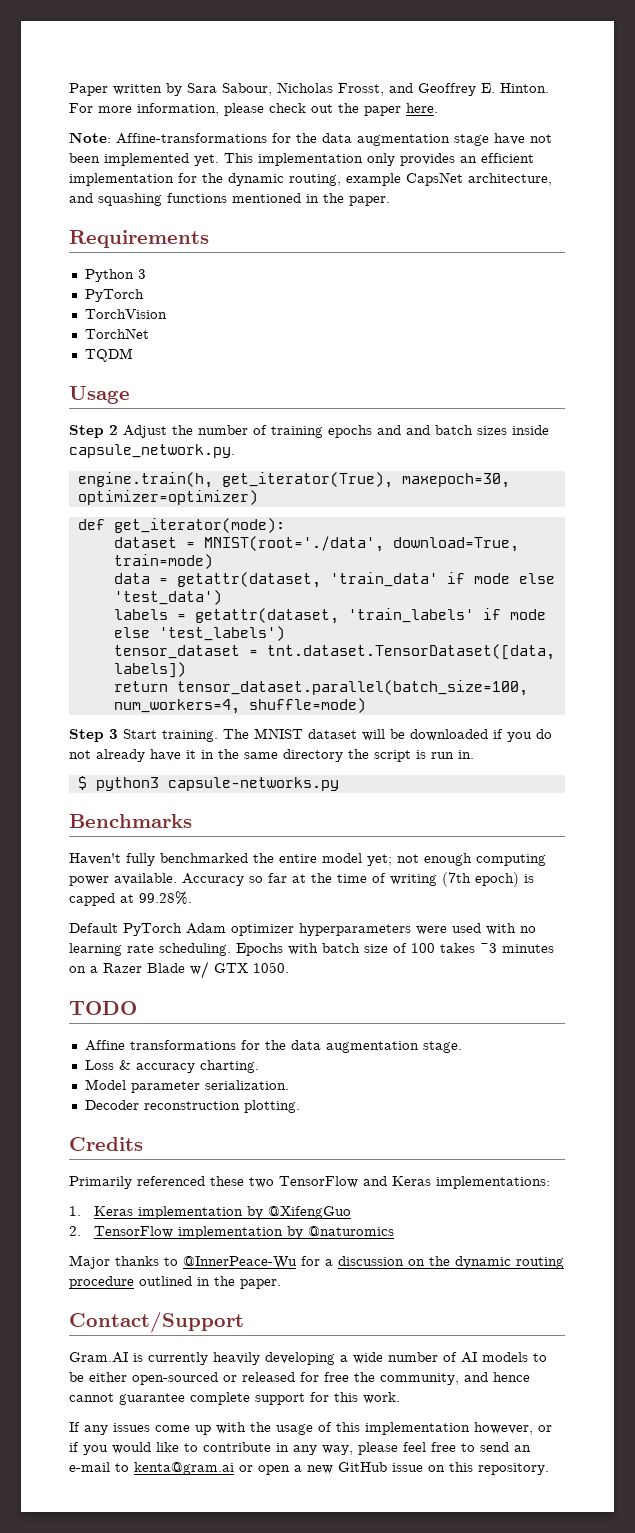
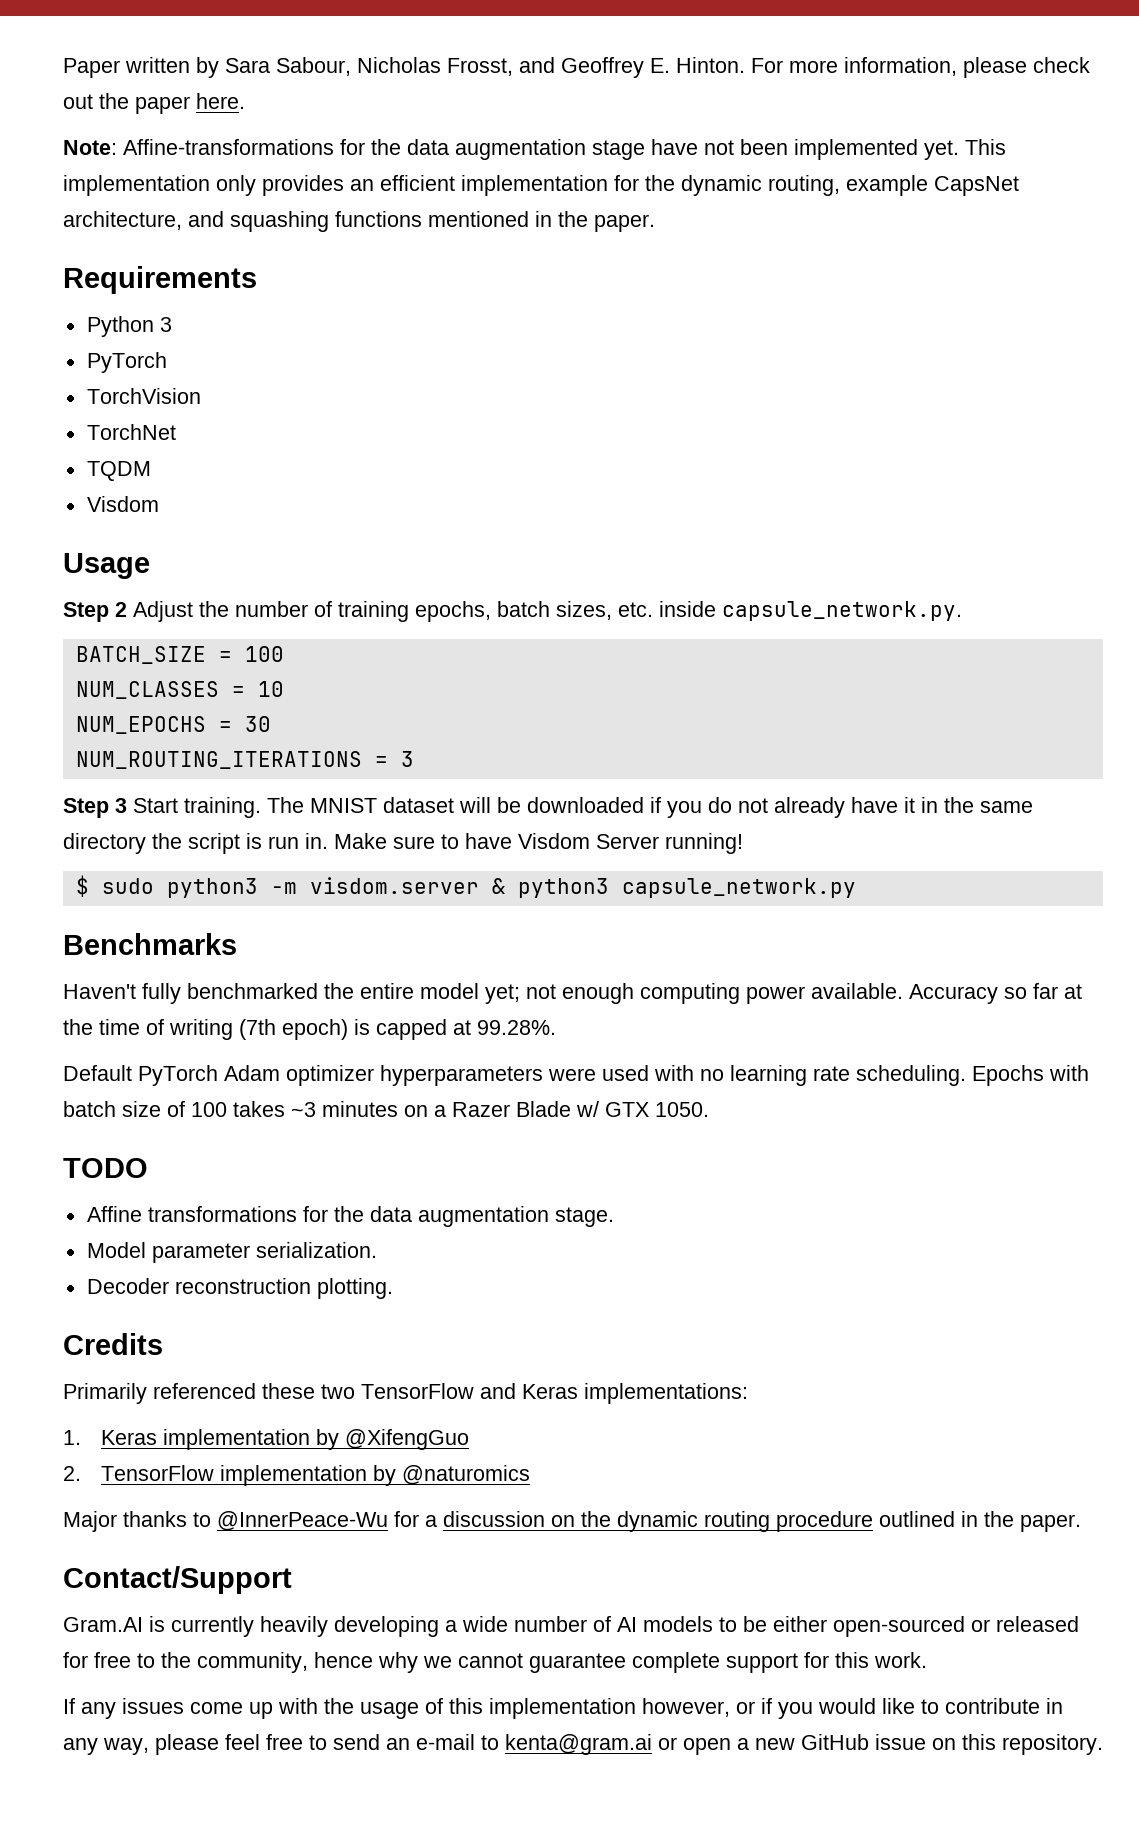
  TQDM
+ Visdom
- Step 2 Adjust the number of training epochs and and batch sizes inside capsule_network.py.
- engine.train(h, get_iterator(True), maxepoch=30, optimizer=optimizer)
- def get_iterator(mode):
- dataset = MNIST(root='./data', download=True, train=mode)
- data = getattr(dataset, 'train_data' if mode else 'test_data')
- labels = getattr(dataset, 'train_labels' if mode else 'test_labels')
- tensor_dataset = tnt.dataset.TensorDataset([data, labels])
- return tensor_dataset.parallel(batch_size=100, num_workers=4, shuffle=mode)
+ Step 2 Adjust the number of training epochs, batch sizes, etc. inside capsule_network.py.
+ BATCH_SIZE = 100
+ NUM_CLASSES = 10
+ NUM_EPOCHS = 30
+ NUM_ROUTING_ITERATIONS = 3
- The MNIST dataset will be downloaded if you do not already have it in the same directory the script is run in.
- $ python3 capsule-networks.py
+ The MNIST dataset will be downloaded if you do not already have it in the same directory the script is run in. Make sure to have Visdom Server running!
+ $ sudo python3 -m visdom.server & python3 capsule_network.py
- Loss & accuracy charting.
- Gram.AI is currently heavily developing a wide number of AI models to be either open-sourced or released for free the community, and hence cannot guarantee complete support for this work.
+ Gram.AI is currently heavily developing a wide number of AI models to be either open-sourced or released for free to the community, hence why we cannot guarantee complete support for this work.

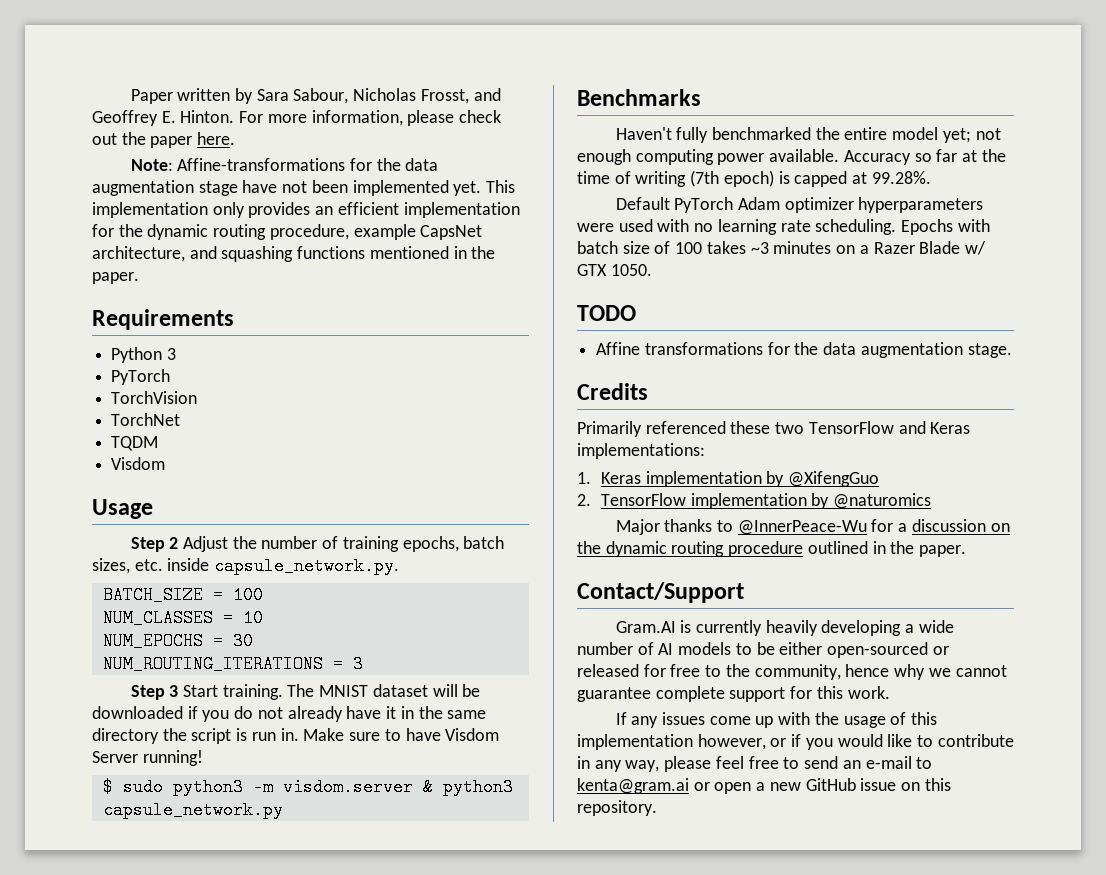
- This implementation only provides an efficient implementation for the dynamic routing, example CapsNet architecture, and squashing functions mentioned in the paper.
+ This implementation only provides an efficient implementation for the dynamic routing procedure, example CapsNet architecture, and squashing functions mentioned in the paper.
- Model parameter serialization.
- Decoder reconstruction plotting.

